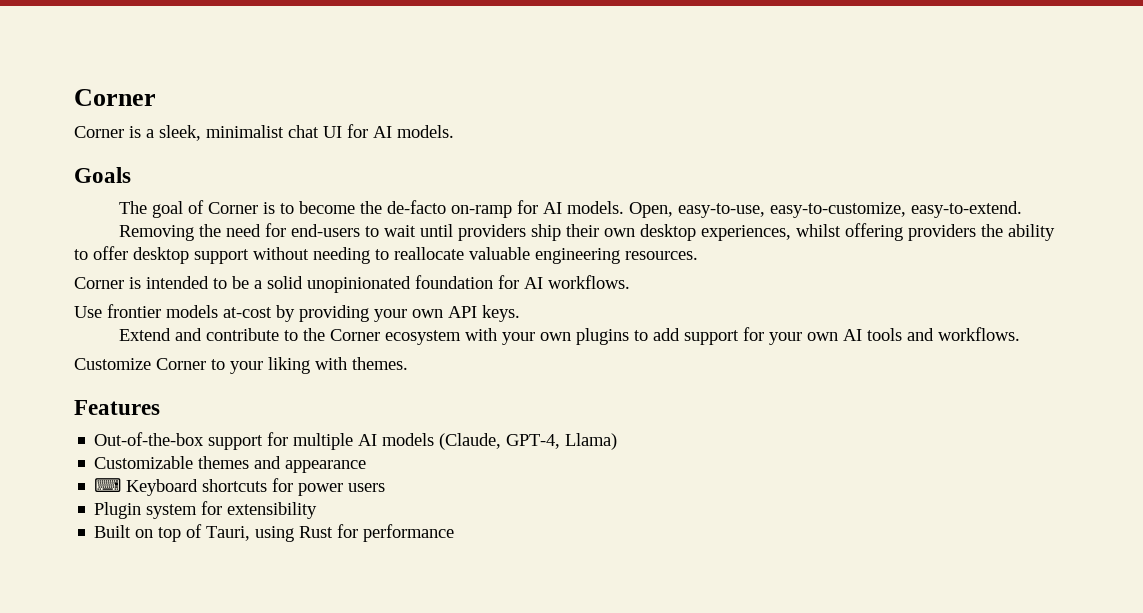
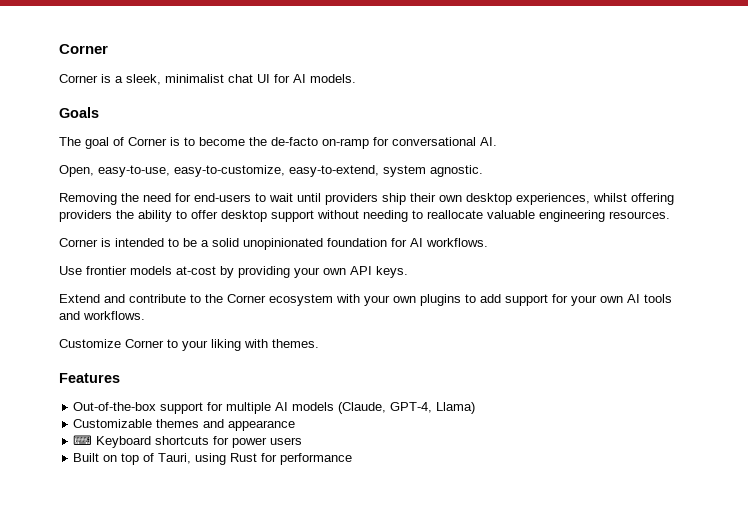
- The goal of Corner is to become the de-facto on-ramp for AI models. Open, easy-to-use, easy-to-customize, easy-to-extend.
+ The goal of Corner is to become the de-facto on-ramp for conversational AI.
+ Open, easy-to-use, easy-to-customize, easy-to-extend, system agnostic.
- Plugin system for extensibility

